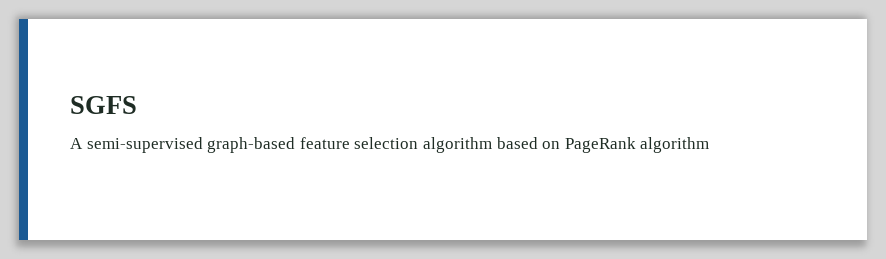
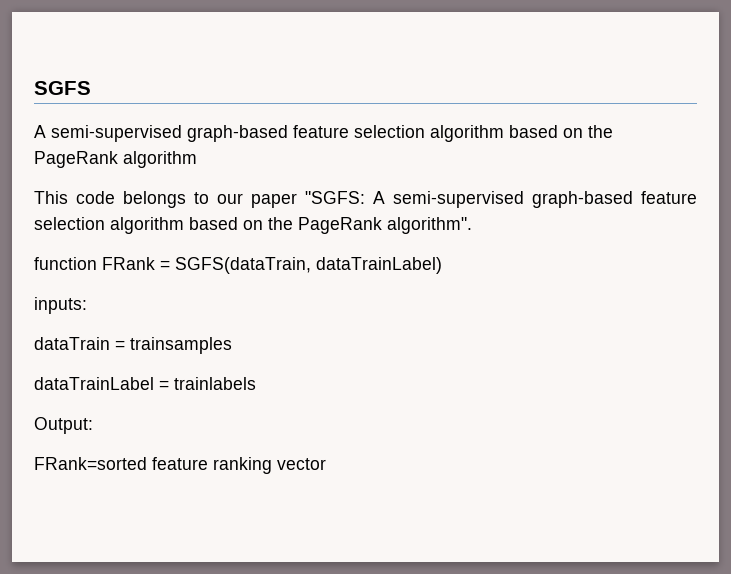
- A semi-supervised graph-based feature selection algorithm based on PageRank algorithm
+ A semi-supervised graph-based feature selection algorithm based on the PageRank algorithm
+ This code belongs to our paper "SGFS: A semi-supervised graph-based feature selection algorithm based on the PageRank algorithm".
+ function FRank = SGFS(dataTrain, dataTrainLabel)
+ inputs:
+ dataTrain = trainsamples
+ dataTrainLabel = trainlabels
+ Output:
+ FRank=sorted feature ranking vector

